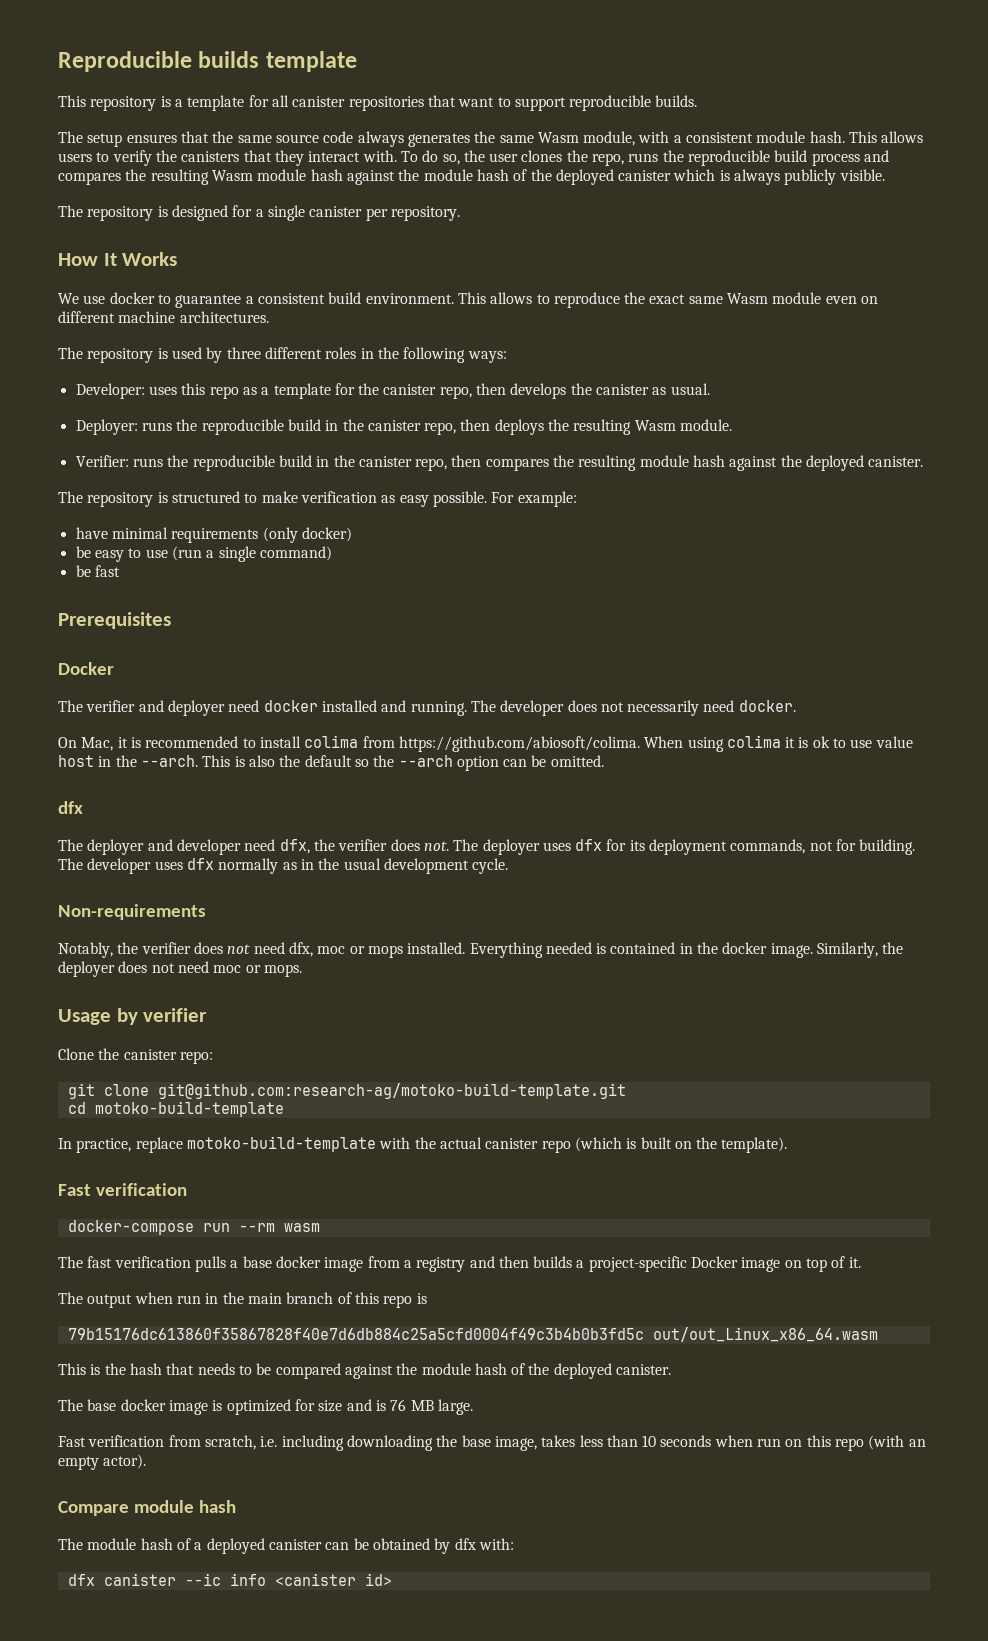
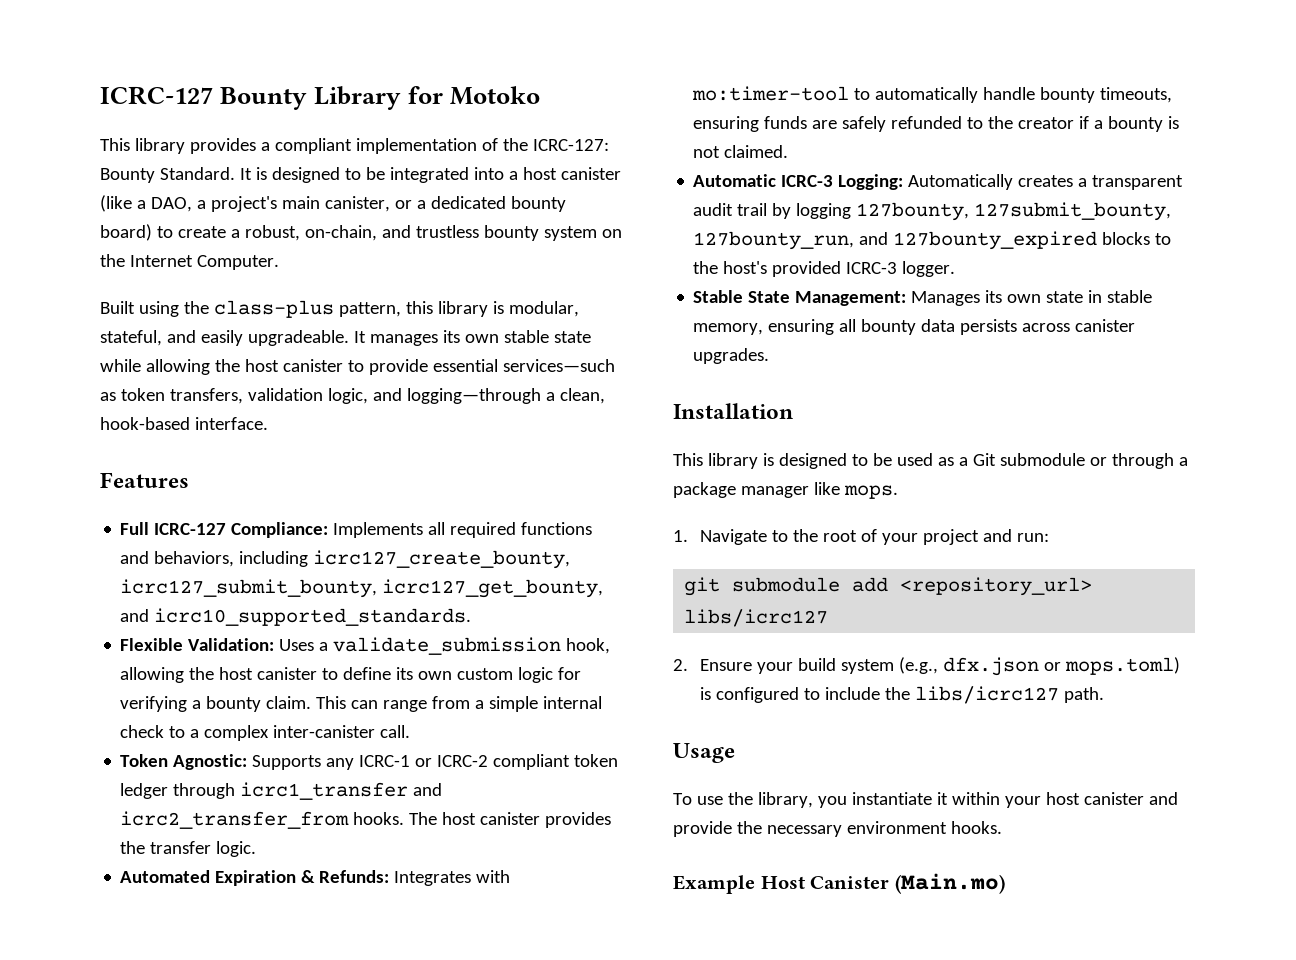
- Reproducible builds template
- This repository is a template for all canister repositories that want to support reproducible builds.
- The setup ensures that the same source code always generates the same Wasm module, with a consistent module hash. This allows users to verify the canisters that they interact with. To do so, the user clones the repo, runs the reproducible build process and compares the resulting Wasm module hash against the module hash of the deployed canister which is always publicly visible.
- The repository is designed for a single canister per repository.
- How It Works
- We use docker to guarantee a consistent build environment. This allows to reproduce the exact same Wasm module even on different machine architectures.
- The repository is used by three different roles in the following ways:
- Developer: uses this repo as a template for the canister repo, then develops the canister as usual.
- Deployer: runs the reproducible build in the canister repo, then deploys the resulting Wasm module.
- Verifier: runs the reproducible build in the canister repo, then compares the resulting module hash against the deployed canister.
- The repository is structured to make verification as easy possible. For example:
- have minimal requirements (only docker)
- be easy to use (run a single command)
- be fast
- Prerequisites
- Docker
- The verifier and deployer need docker installed and running. The developer does not necessarily need docker.
- On Mac, it is recommended to install colima from https://github.com/abiosoft/colima. When using colima it is ok to use value host in the --arch. This is also the default so the --arch option can be omitted.
- dfx
- The deployer and developer need dfx, the verifier does not. The deployer uses dfx for its deployment commands, not for building. The developer uses dfx normally as in the usual development cycle.
- Non-requirements
- Notably, the verifier does not need dfx, moc or mops installed. Everything needed is contained in the docker image. Similarly, the deployer does not need moc or mops.
- Usage by verifier
- Clone the canister repo:
- git clone git@github.com:research-ag/motoko-build-template.git
- cd motoko-build-template
- In practice, replace motoko-build-template with the actual canister repo (which is built on the template).
- Fast verification
- docker-compose run --rm wasm
- The fast verification pulls a base docker image from a registry and then builds a project-specific Docker image on top of it.
- The output when run in the main branch of this repo is
- 79b15176dc613860f35867828f40e7d6db884c25a5cfd0004f49c3b4b0b3fd5c out/out_Linux_x86_64.wasm
- This is the hash that needs to be compared against the module hash of the deployed canister.
- The base docker image is optimized for size and is 76 MB large.
- Fast verification from scratch, i.e. including downloading the base image, takes less than 10 seconds when run on this repo (with an empty actor).
- Compare module hash
- The module hash of a deployed canister can be obtained by dfx with:
- dfx canister --ic info <canister id>
+ ICRC-127 Bounty Library for Motoko
+ This library provides a compliant implementation of the ICRC-127: Bounty Standard. It is designed to be integrated into a host canister (like a DAO, a project's main canister, or a dedicated bounty board) to create a robust, on-chain, and trustless bounty system on the Internet Computer.
+ Built using the class-plus pattern, this library is modular, stateful, and easily upgradeable. It manages its own stable state while allowing the host canister to provide essential services—such as token transfers, validation logic, and logging—through a clean, hook-based interface.
+ Features
+ Full ICRC-127 Compliance: Implements all required functions and behaviors, including icrc127_create_bounty, icrc127_submit_bounty, icrc127_get_bounty, and icrc10_supported_standards.
+ Flexible Validation: Uses a validate_submission hook, allowing the host canister to define its own custom logic for verifying a bounty claim. This can range from a simple internal check to a complex inter-canister call.
+ Token Agnostic: Supports any ICRC-1 or ICRC-2 compliant token ledger through icrc1_transfer and icrc2_transfer_from hooks. The host canister provides the transfer logic.
+ Automated Expiration & Refunds: Integrates with mo:timer-tool to automatically handle bounty timeouts, ensuring funds are safely refunded to the creator if a bounty is not claimed.
+ Automatic ICRC-3 Logging: Automatically creates a transparent audit trail by logging 127bounty, 127submit_bounty, 127bounty_run, and 127bounty_expired blocks to the host's provided ICRC-3 logger.
+ Stable State Management: Manages its own state in stable memory, ensuring all bounty data persists across canister upgrades.
+ Installation
+ This library is designed to be used as a Git submodule or through a package manager like mops.
+ 1. Navigate to the root of your project and run:
+ git submodule add <repository_url> libs/icrc127
+ 2. Ensure your build system (e.g., dfx.json or mops.toml) is configured to include the libs/icrc127 path.
+ Usage
+ To use the library, you instantiate it within your host canister and provide the necessary environment hooks.
+ Example Host Canister (Main.mo)

